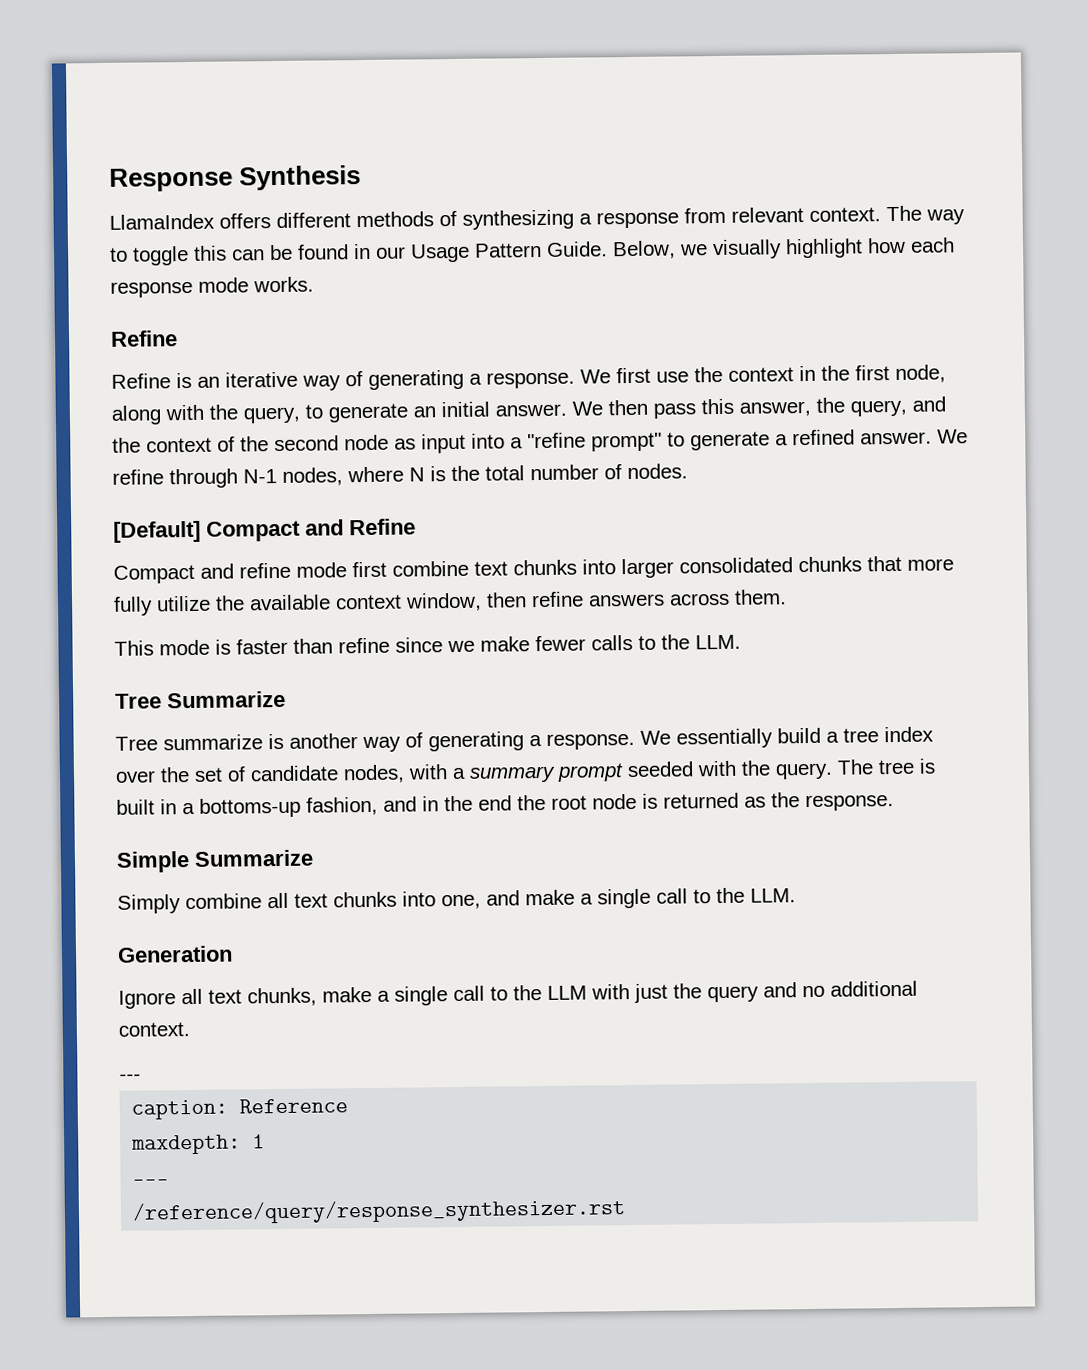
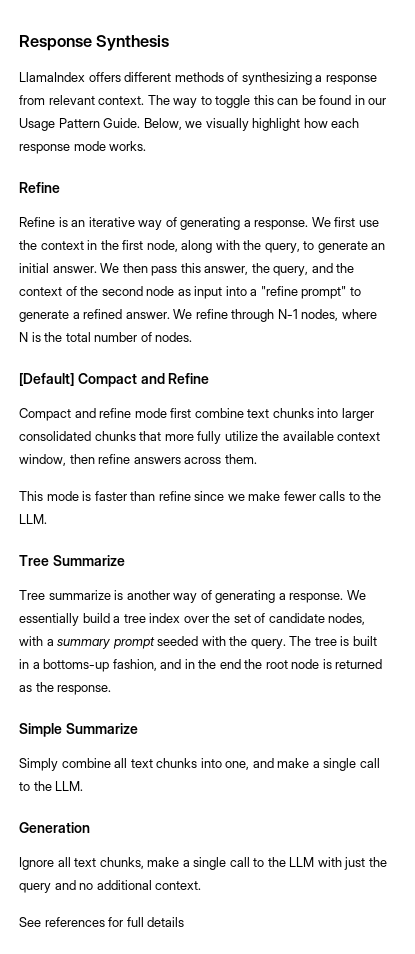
  Ignore all text chunks, make a single call to the LLM with just the query and no additional context.
- ---
- caption: Reference
- maxdepth: 1
- ---
- /reference/query/response_synthesizer.rst
+ See references for full details

